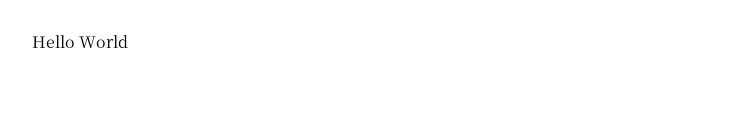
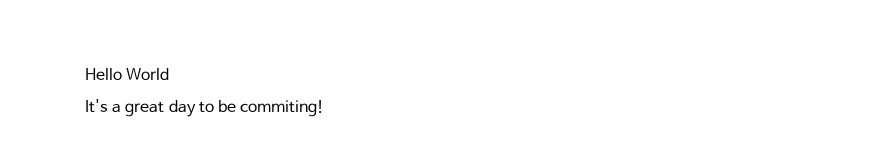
+ It's a great day to be commiting!

